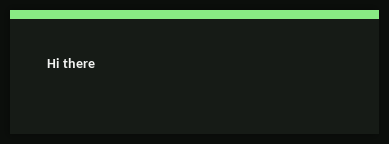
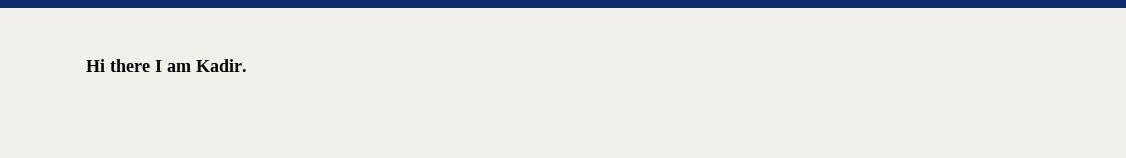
- Hi there
+ Hi there I am Kadir.

